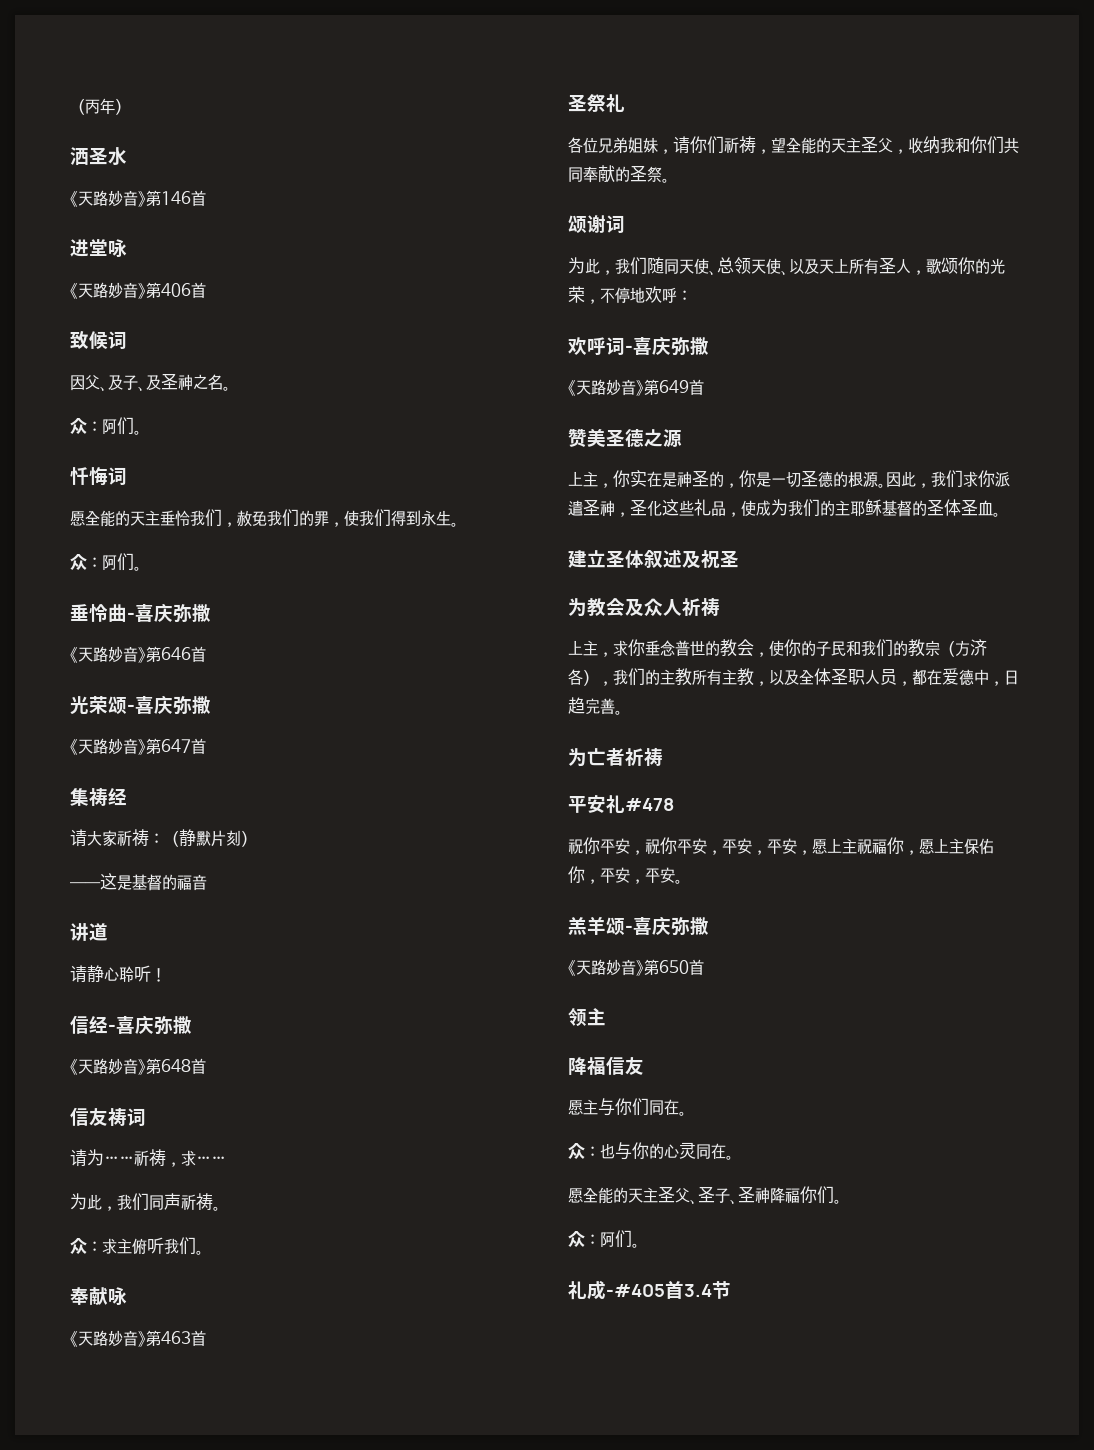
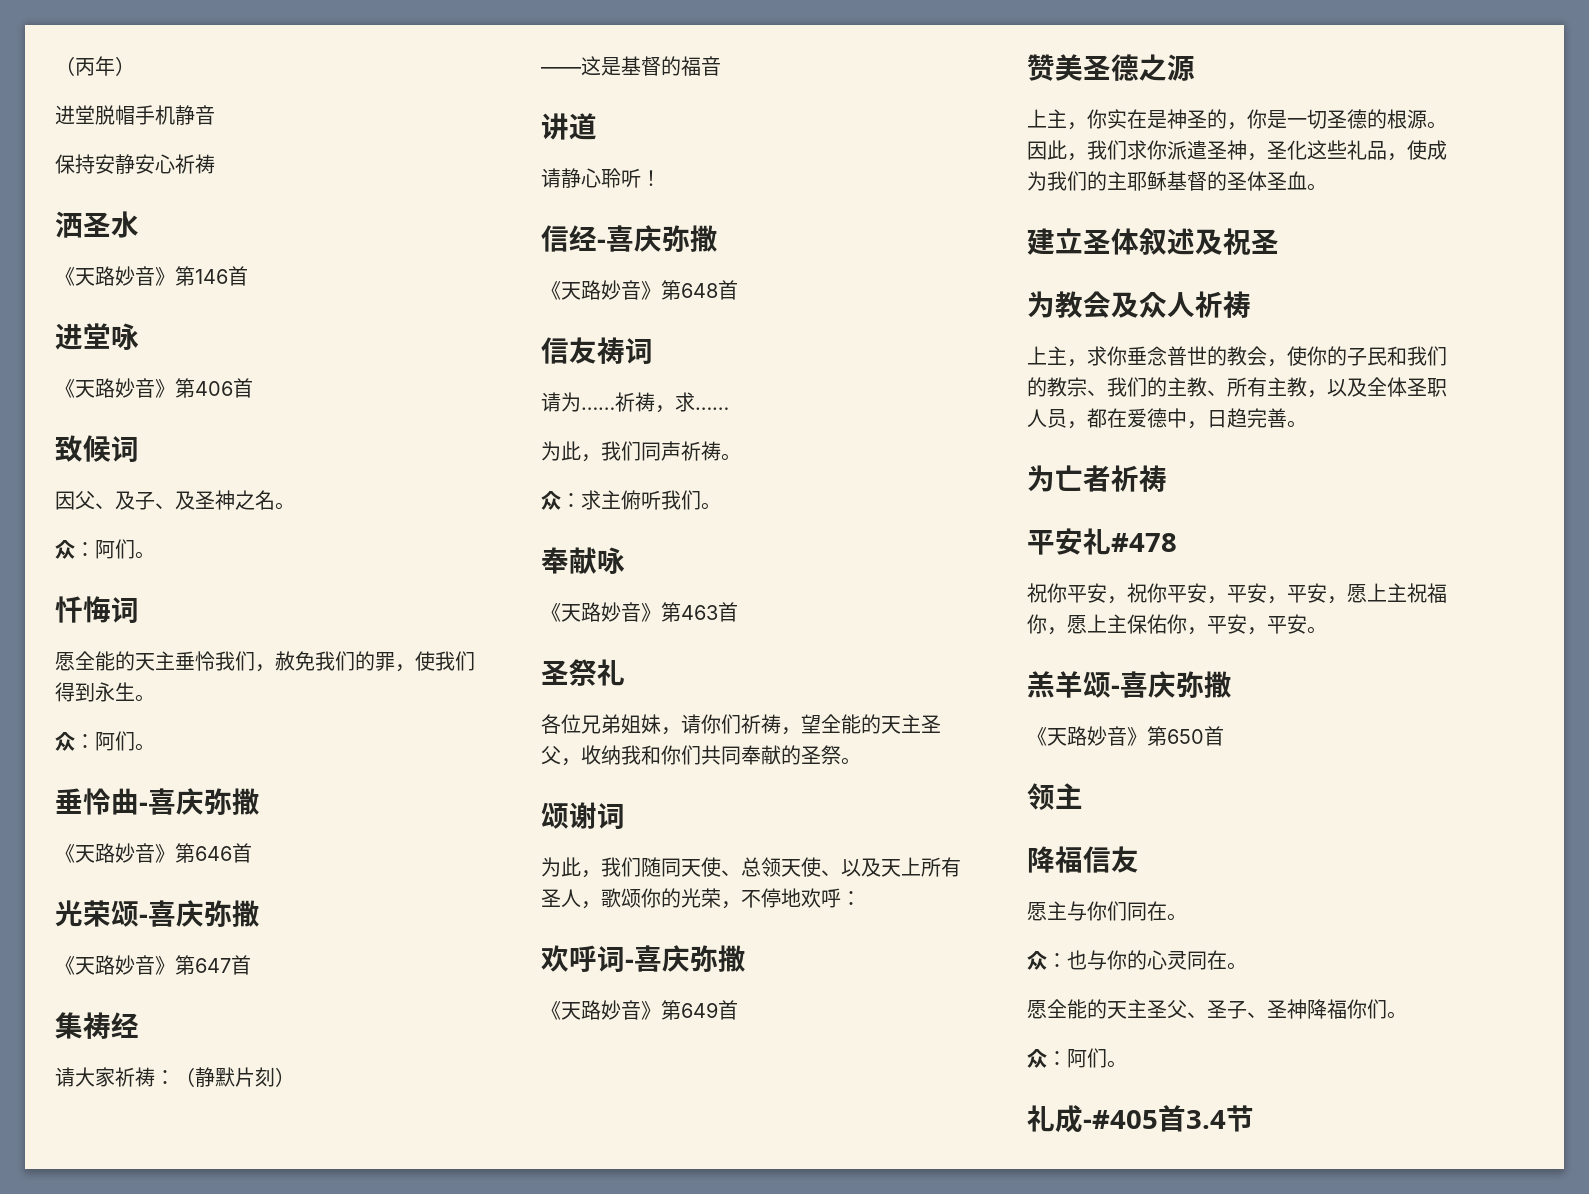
+ 进堂脱帽手机静音
+ 保持安静安心祈祷
- 上主，求你垂念普世的教会，使你的子民和我们的教宗（方济各），我们的主教所有主教，以及全体圣职人员，都在爱德中，日趋完善。
+ 上主，求你垂念普世的教会，使你的子民和我们的教宗、我们的主教、所有主教，以及全体圣职人员，都在爱德中，日趋完善。

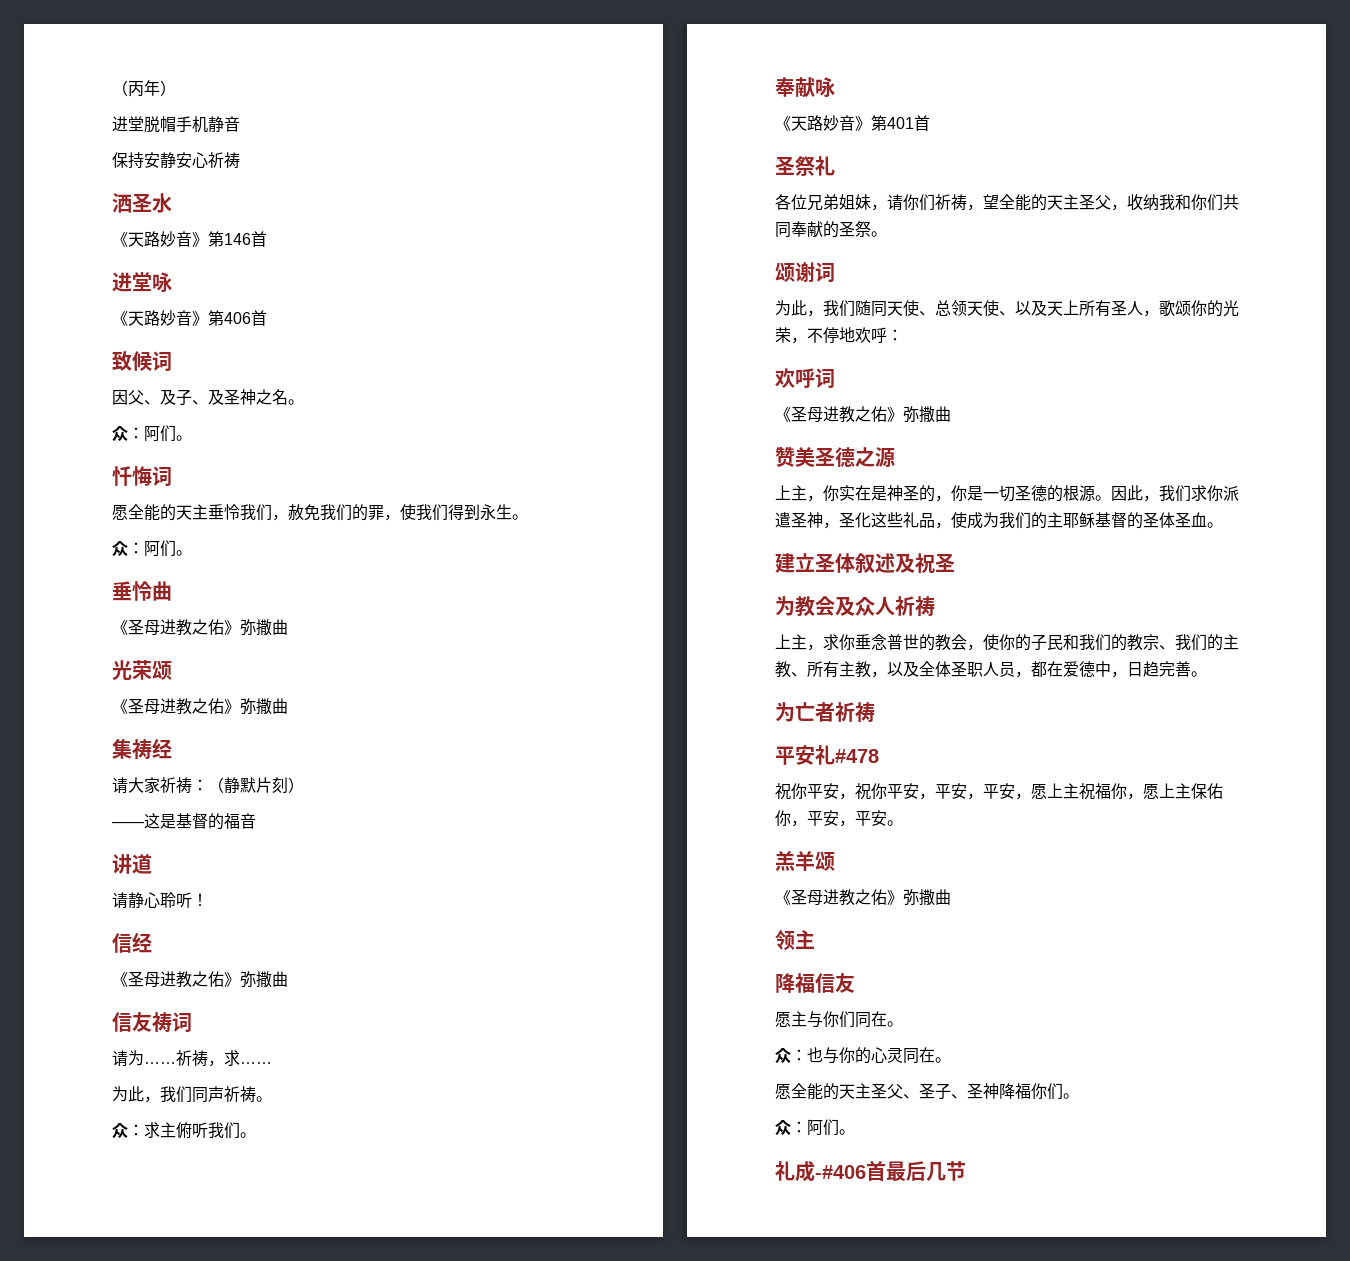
- 垂怜曲-喜庆弥撒
- 《天路妙音》第646首
- 光荣颂-喜庆弥撒
- 《天路妙音》第647首
+ 垂怜曲
+ 《圣母进教之佑》弥撒曲
+ 光荣颂
+ 《圣母进教之佑》弥撒曲
- 信经-喜庆弥撒
- 《天路妙音》第648首
+ 信经
+ 《圣母进教之佑》弥撒曲
- 《天路妙音》第463首
+ 《天路妙音》第401首
- 欢呼词-喜庆弥撒
- 《天路妙音》第649首
+ 欢呼词
+ 《圣母进教之佑》弥撒曲
- 羔羊颂-喜庆弥撒
- 《天路妙音》第650首
+ 羔羊颂
+ 《圣母进教之佑》弥撒曲
- 礼成-#405首3.4节
+ 礼成-#406首最后几节

